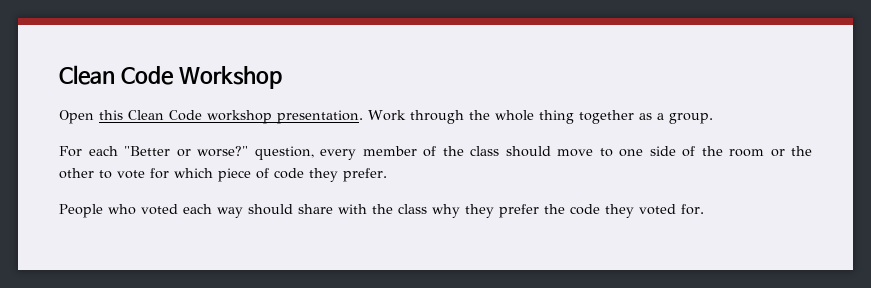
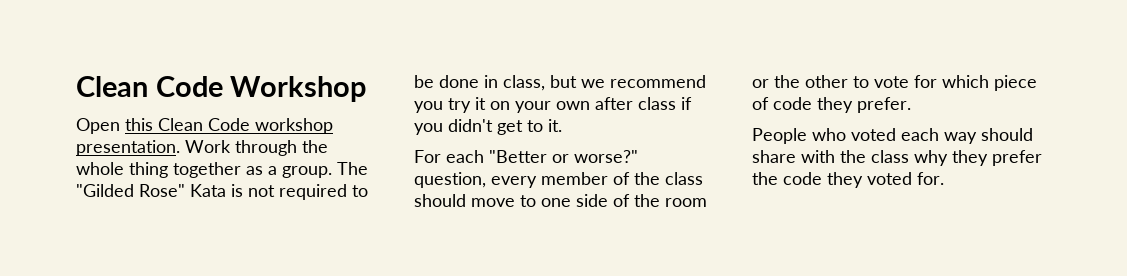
+ The "Gilded Rose" Kata is not required to be done in class, but we recommend you try it on your own after class if you didn't get to it.

